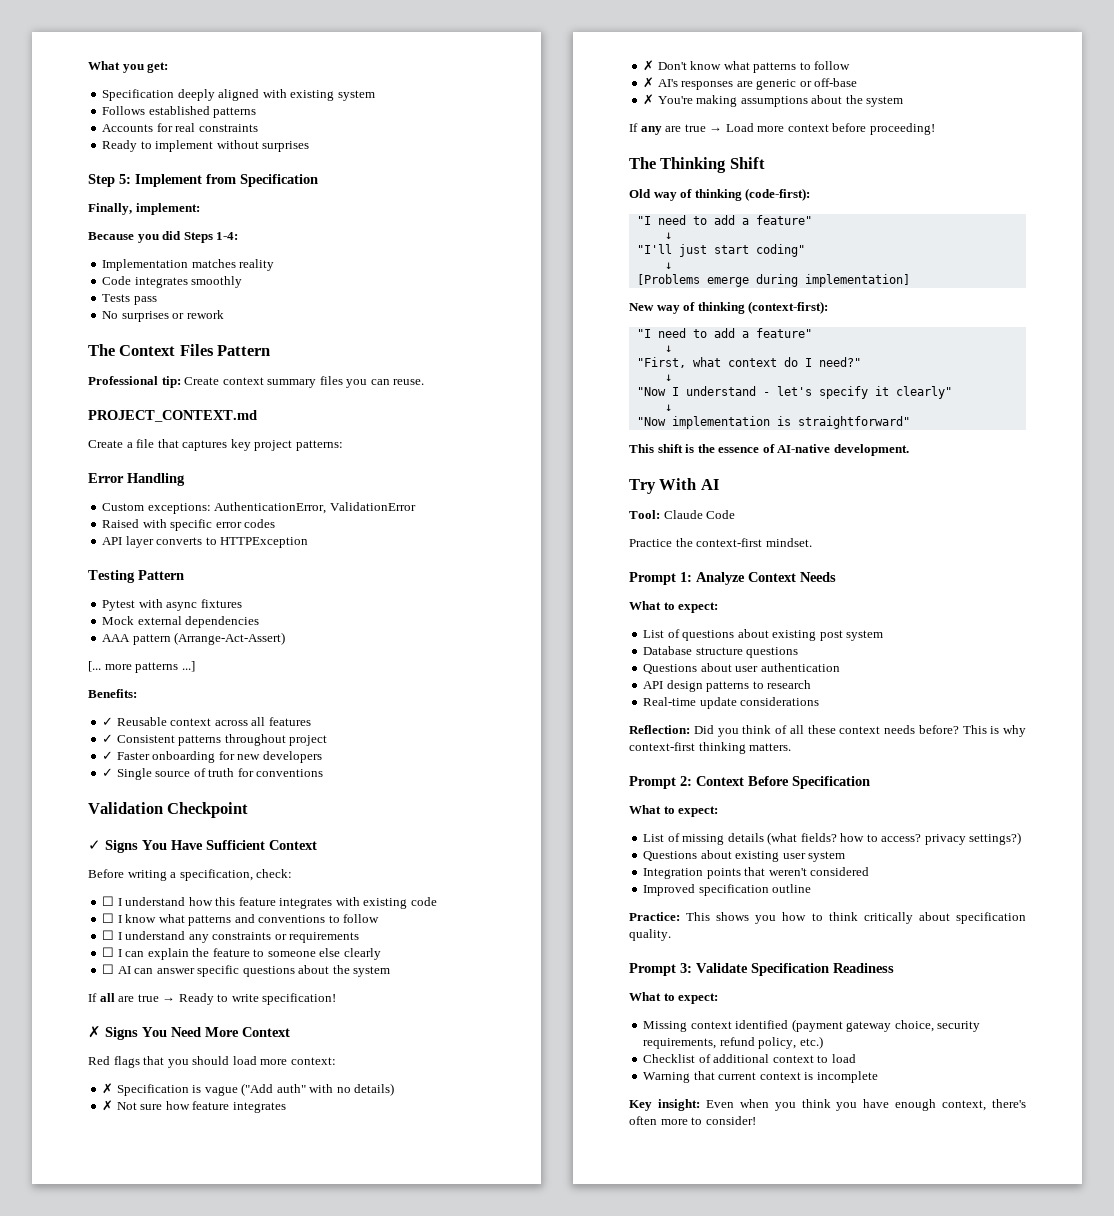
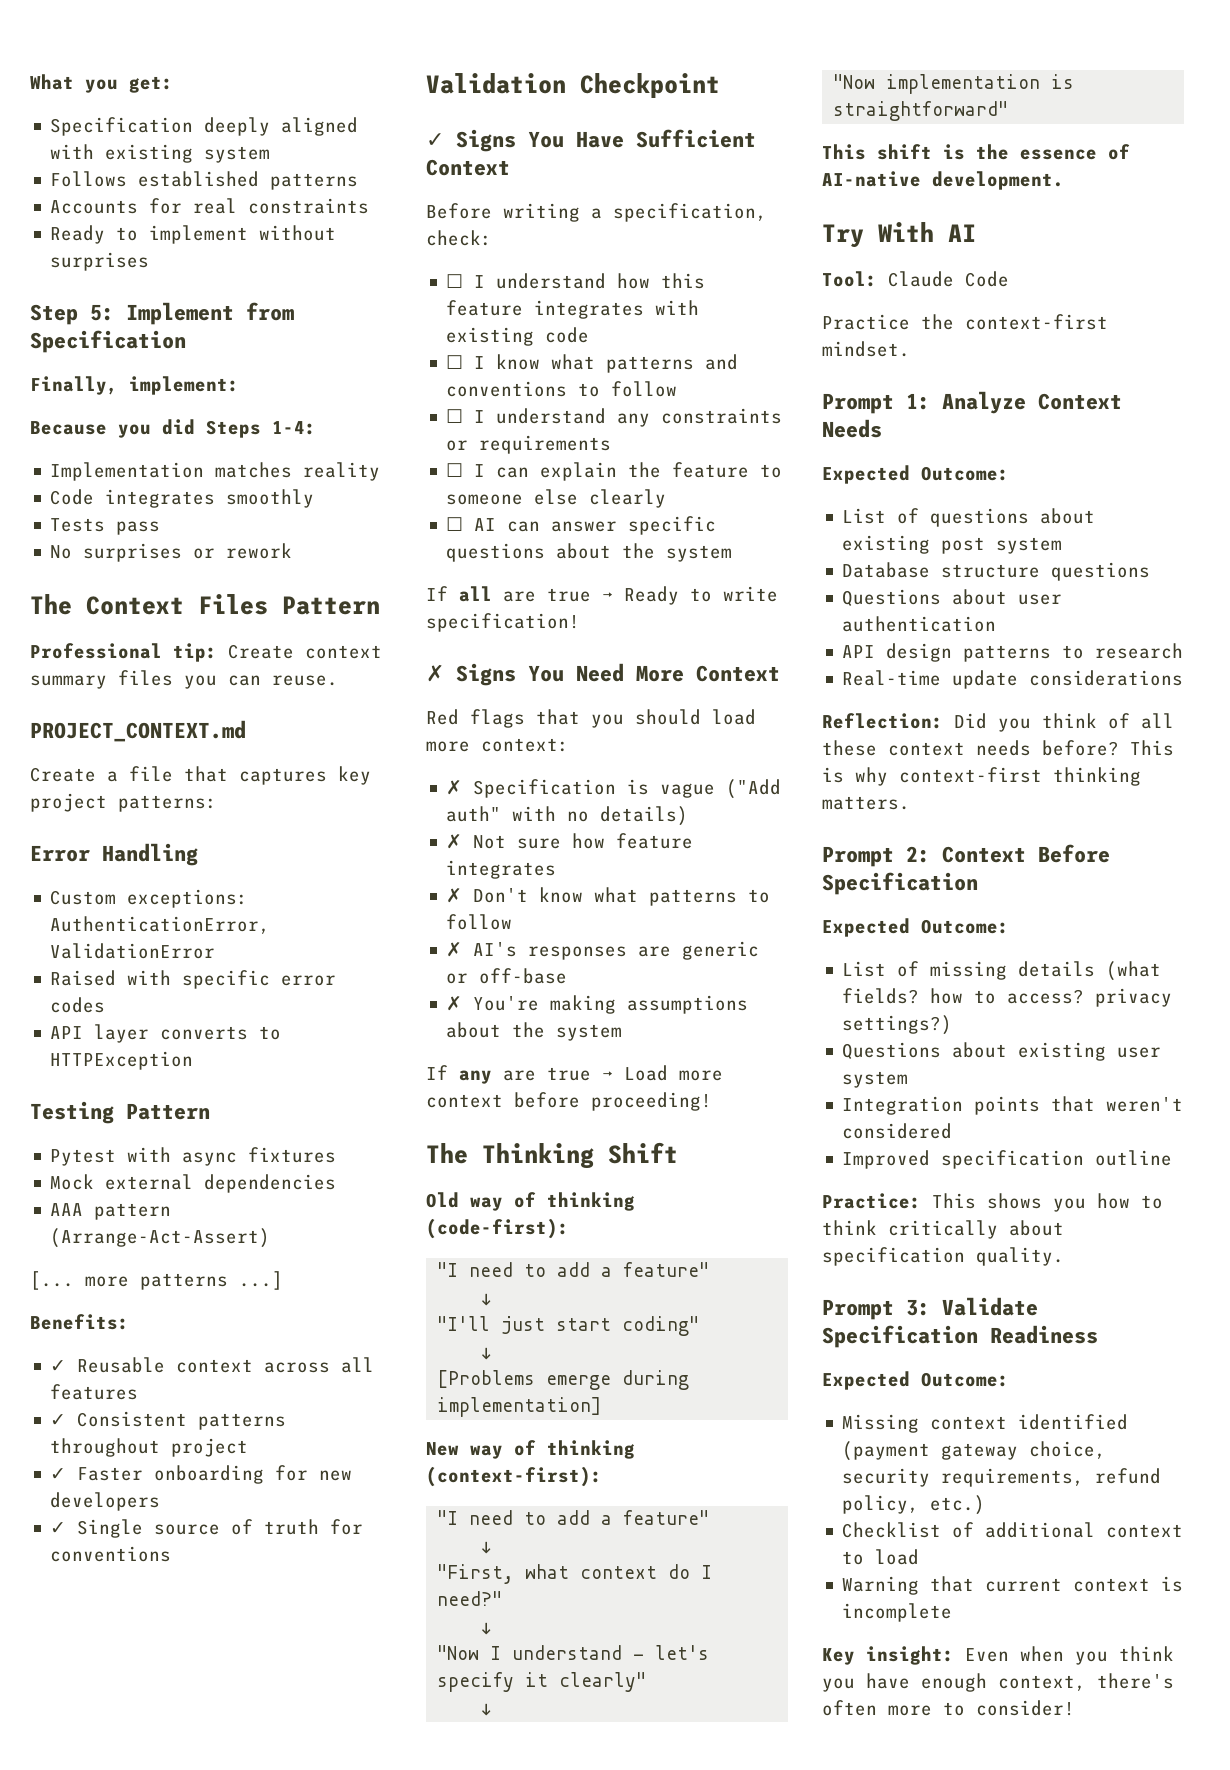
  Prompt 1: Analyze Context Needs
- What to expect:
+ Expected Outcome:
  Prompt 2: Context Before Specification
- What to expect:
+ Expected Outcome:
  Prompt 3: Validate Specification Readiness
- What to expect:
+ Expected Outcome:

